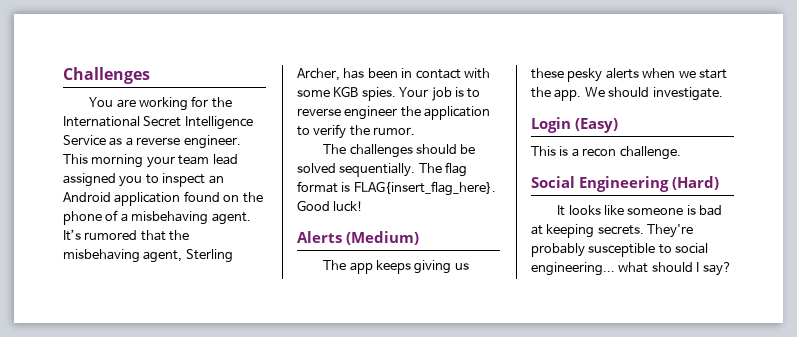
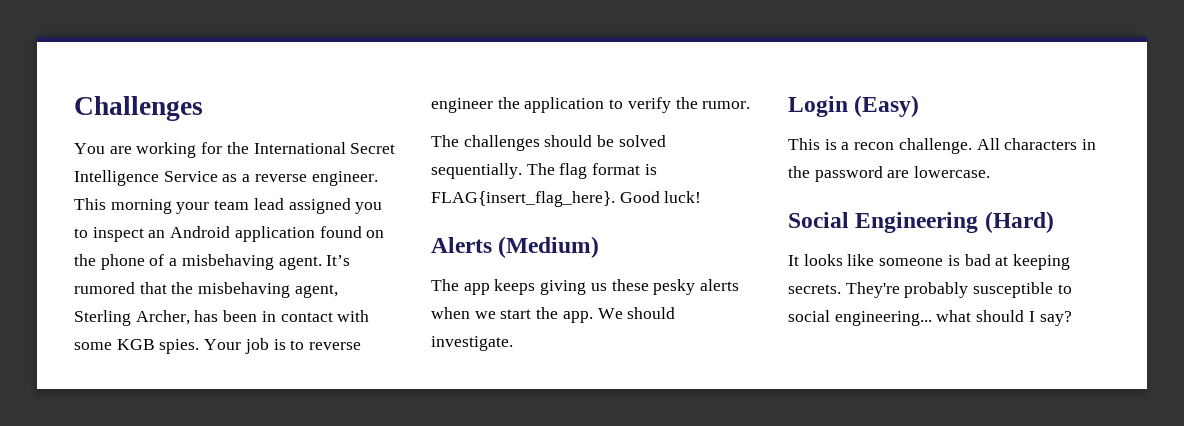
+ All characters in the password are lowercase.

